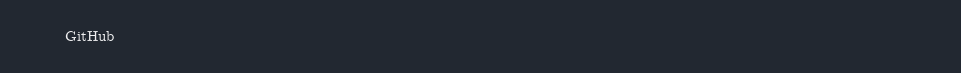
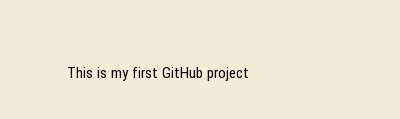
- GitHub
+ This is my first GitHub project

